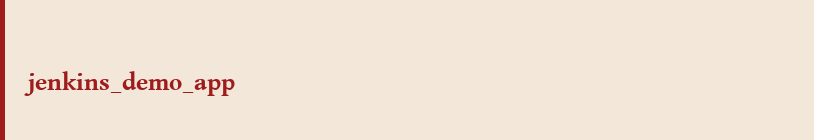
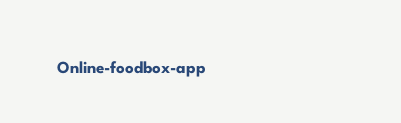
- jenkins_demo_app
+ Online-foodbox-app

